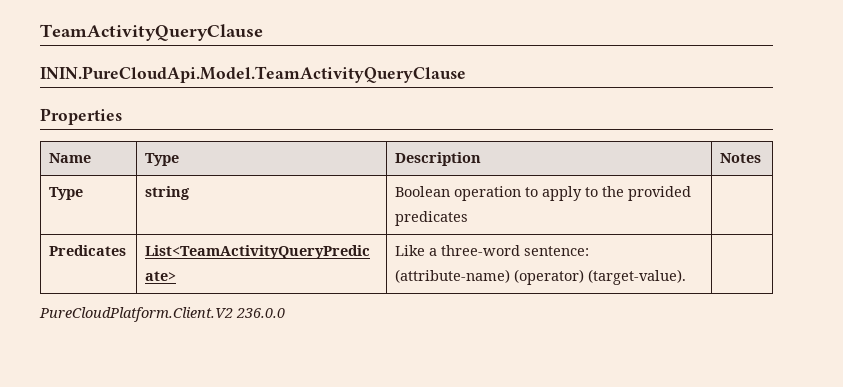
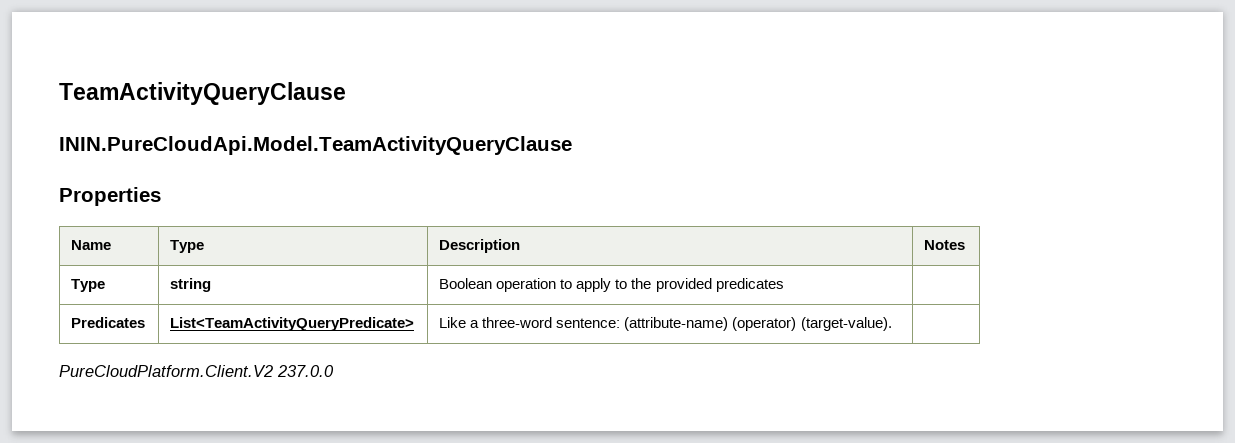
- PureCloudPlatform.Client.V2 236.0.0
+ PureCloudPlatform.Client.V2 237.0.0

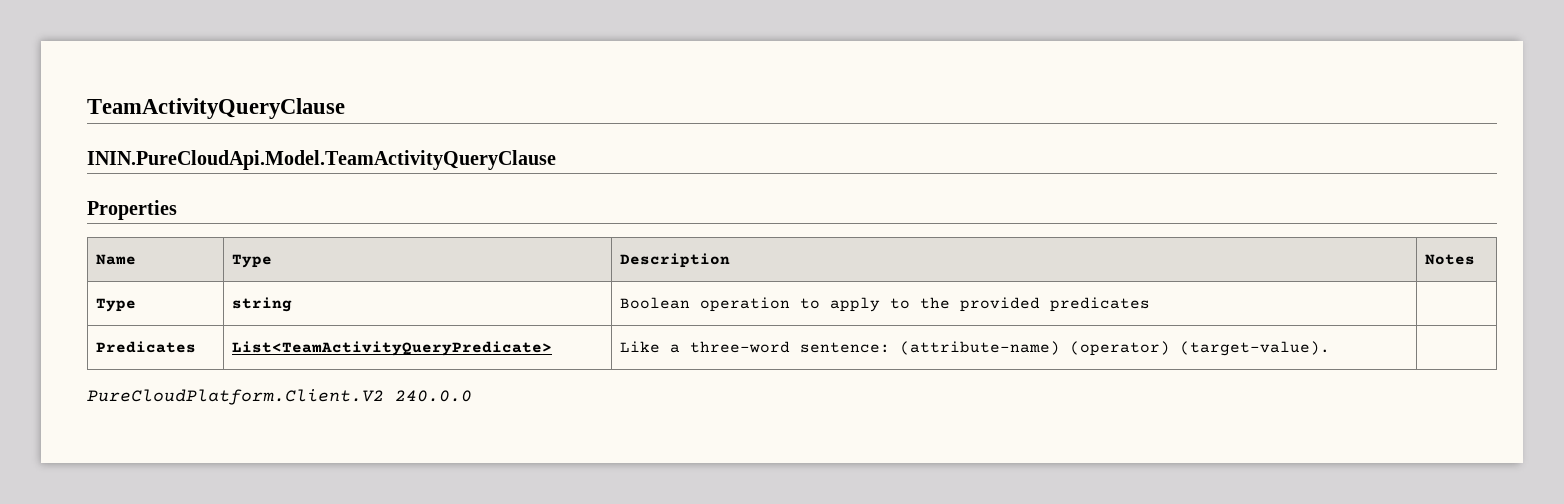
- PureCloudPlatform.Client.V2 237.0.0
+ PureCloudPlatform.Client.V2 240.0.0

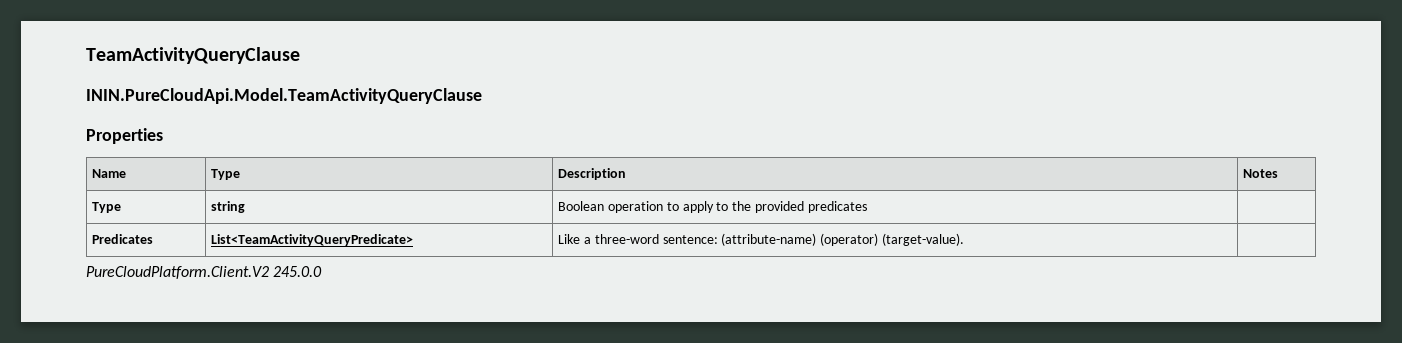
- PureCloudPlatform.Client.V2 240.0.0
+ PureCloudPlatform.Client.V2 245.0.0

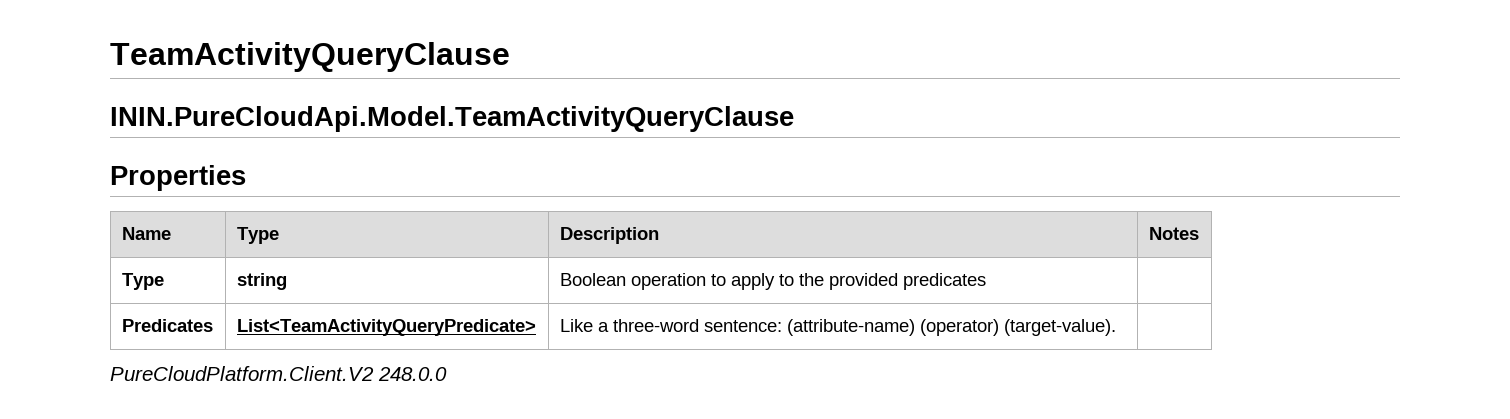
- PureCloudPlatform.Client.V2 245.0.0
+ PureCloudPlatform.Client.V2 248.0.0

